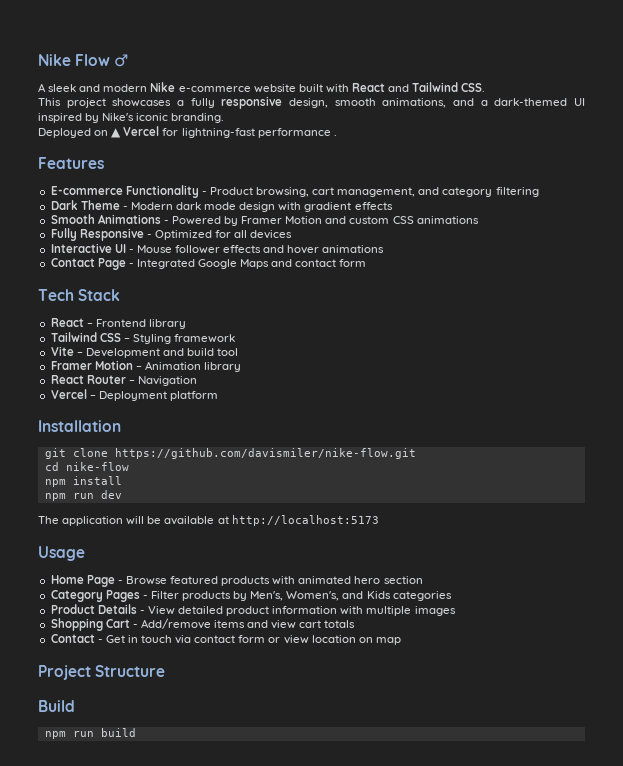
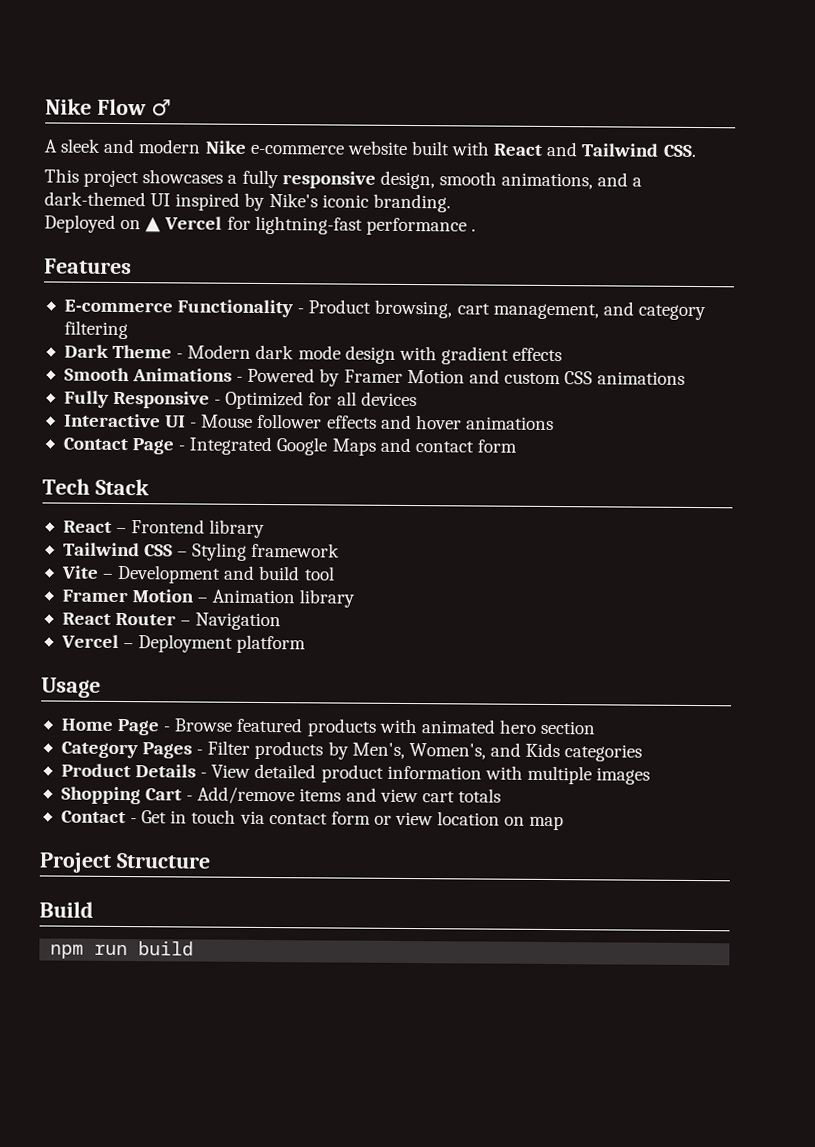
- Installation
- git clone https://github.com/davismiler/nike-flow.git
- cd nike-flow
- npm install
- npm run dev
- The application will be available at http://localhost:5173

